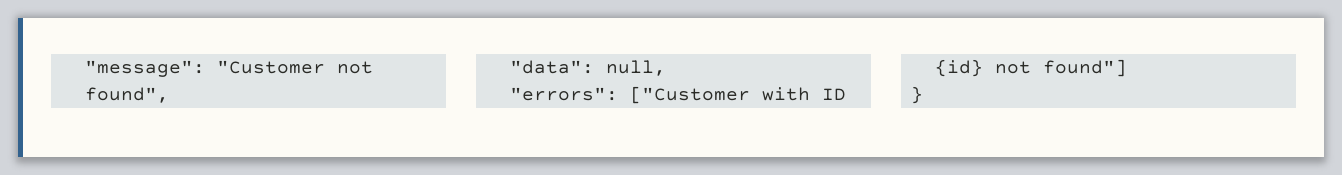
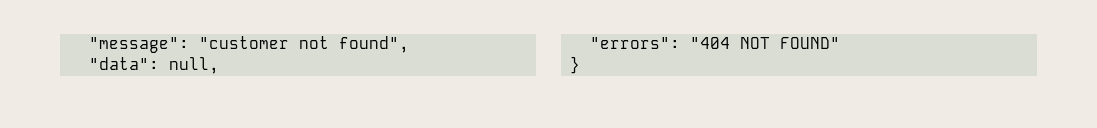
- "message": "Customer not found",
+ "message": "customer not found",
- "errors": ["Customer with ID {id} not found"]
+ "errors": "404 NOT FOUND"

